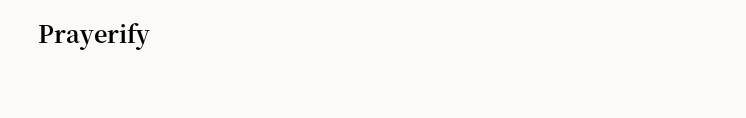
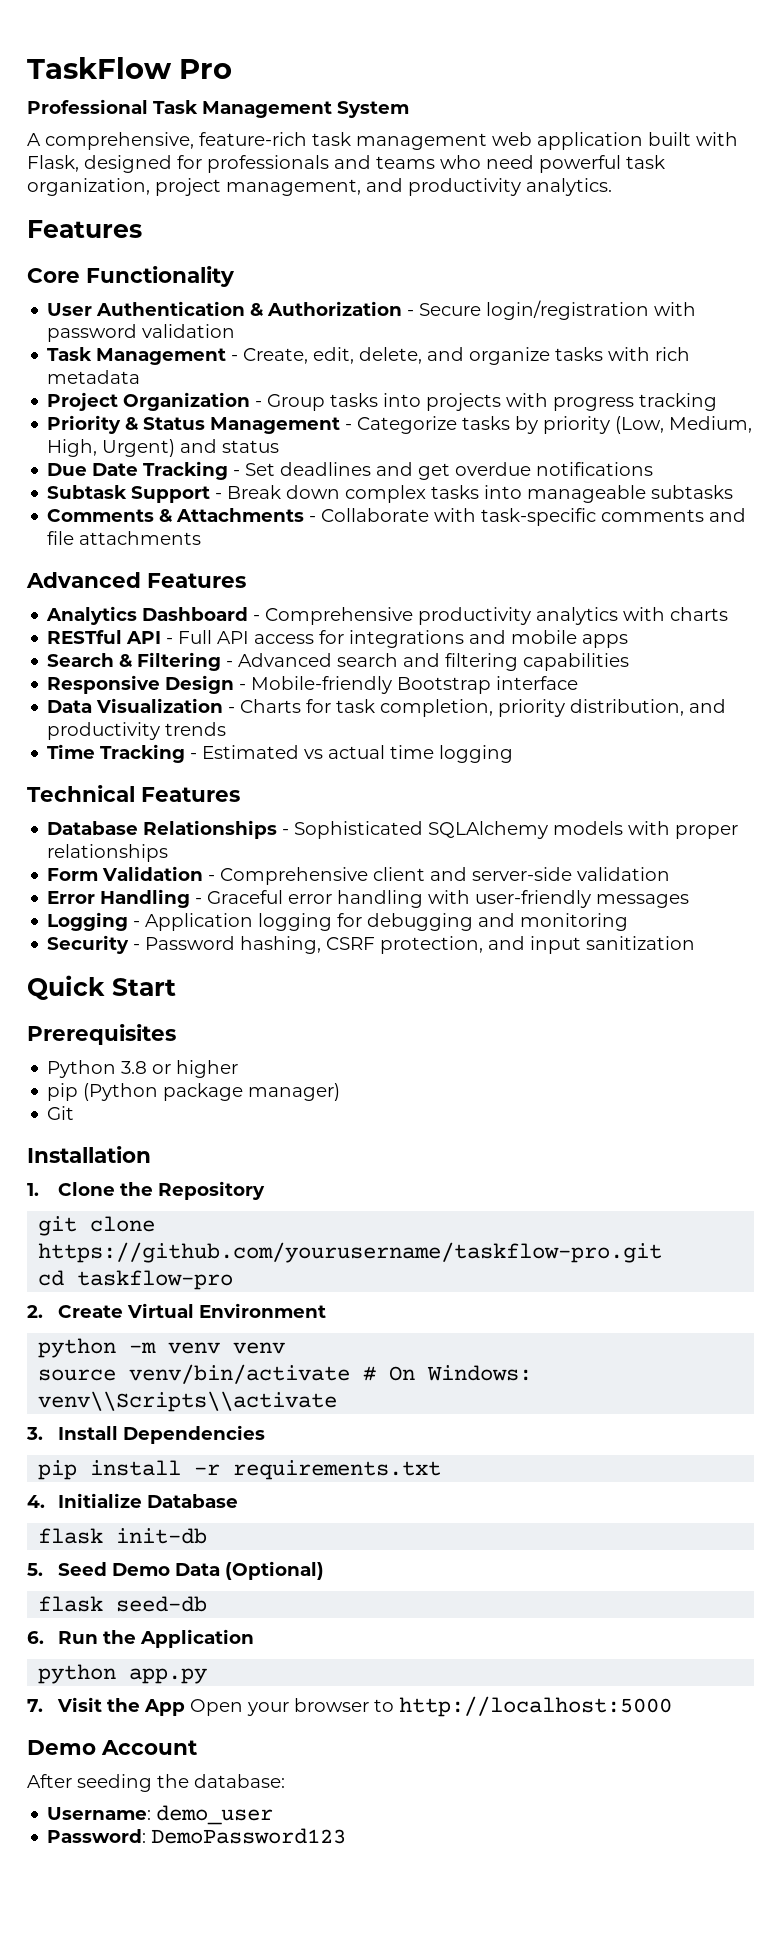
- Prayerify
+ TaskFlow Pro
+ Professional Task Management System
+ A comprehensive, feature-rich task management web application built with Flask, designed for professionals and teams who need powerful task organization, project management, and productivity analytics.
+ Features
+ Core Functionality
+ User Authentication & Authorization - Secure login/registration with password validation
+ Task Management - Create, edit, delete, and organize tasks with rich metadata
+ Project Organization - Group tasks into projects with progress tracking
+ Priority & Status Management - Categorize tasks by priority (Low, Medium, High, Urgent) and status
+ Due Date Tracking - Set deadlines and get overdue notifications
+ Subtask Support - Break down complex tasks into manageable subtasks
+ Comments & Attachments - Collaborate with task-specific comments and file attachments
+ Advanced Features
+ Analytics Dashboard - Comprehensive productivity analytics with charts
+ RESTful API - Full API access for integrations and mobile apps
+ Search & Filtering - Advanced search and filtering capabilities
+ Responsive Design - Mobile-friendly Bootstrap interface
+ Data Visualization - Charts for task completion, priority distribution, and productivity trends
+ Time Tracking - Estimated vs actual time logging
+ Technical Features
+ Database Relationships - Sophisticated SQLAlchemy models with proper relationships
+ Form Validation - Comprehensive client and server-side validation
+ Error Handling - Graceful error handling with user-friendly messages
+ Logging - Application logging for debugging and monitoring
+ Security - Password hashing, CSRF protection, and input sanitization
+ Quick Start
+ Prerequisites
+ Python 3.8 or higher
+ pip (Python package manager)
+ Git
+ Installation
+ 1. Clone the Repository
+ git clone https://github.com/yourusername/taskflow-pro.git
+ cd taskflow-pro
+ 2. Create Virtual Environment
+ python -m venv venv
+ source venv/bin/activate # On Windows: venv\\Scripts\\activate
+ 3. Install Dependencies
+ pip install -r requirements.txt
+ 4. Initialize Database
+ flask init-db
+ 5. Seed Demo Data (Optional)
+ flask seed-db
+ 6. Run the Application
+ python app.py
+ 7. Visit the App Open your browser to http://localhost:5000
+ Demo Account
+ After seeding the database:
+ Username: demo_user
+ Password: DemoPassword123

